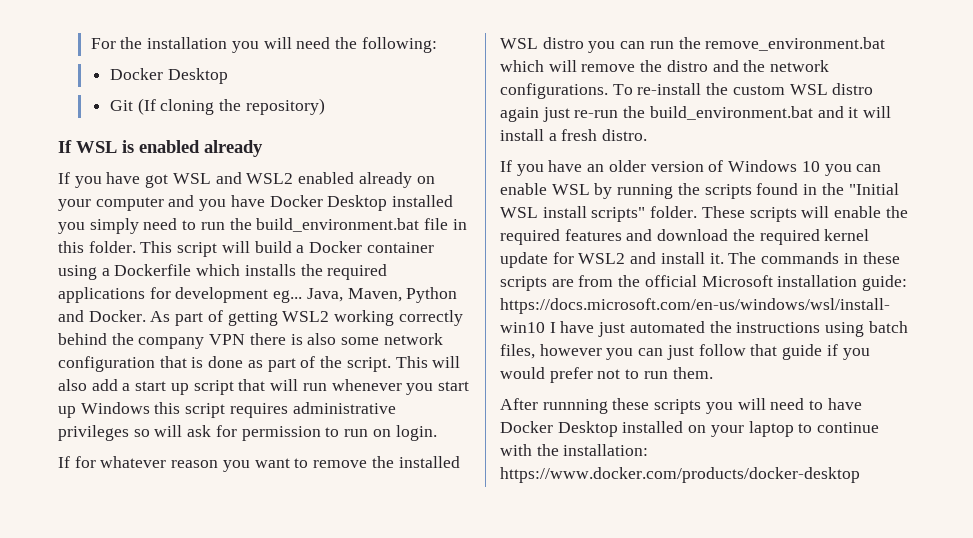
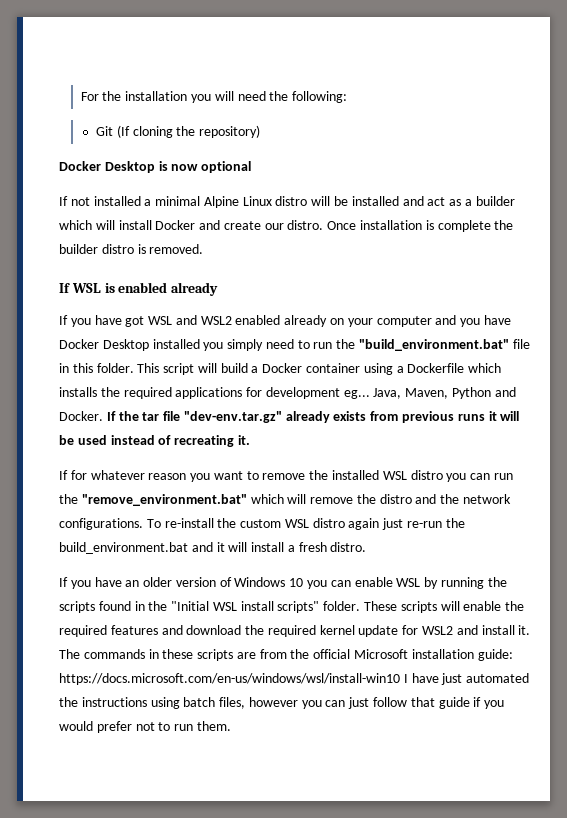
  For the installation you will need the following:
- Docker Desktop
+ Docker Desktop is now optional
+ If not installed a minimal Alpine Linux distro will be installed and act as a builder which will install Docker and create our distro. Once installation is complete the builder distro is removed.
- If you have got WSL and WSL2 enabled already on your computer and you have Docker Desktop installed you simply need to run the build_environment.bat file in this folder.
+ If you have got WSL and WSL2 enabled already on your computer and you have Docker Desktop installed you simply need to run the "build_environment.bat" file in this folder.
- As part of getting WSL2 working correctly behind the company VPN there is also some network configuration that is done as part of the script. This will also add a start up script that will run whenever you start up Windows this script requires administrative privileges so will ask for permission to run on login.
+ If the tar file "dev-env.tar.gz" already exists from previous runs it will be used instead of recreating it.
- If for whatever reason you want to remove the installed WSL distro you can run the remove_environment.bat which will remove the distro and the network configurations.
+ If for whatever reason you want to remove the installed WSL distro you can run the "remove_environment.bat" which will remove the distro and the network configurations.
- After runnning these scripts you will need to have Docker Desktop installed on your laptop to continue with the installation: https://www.docker.com/products/docker-desktop

